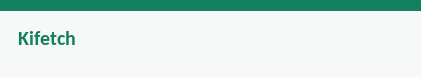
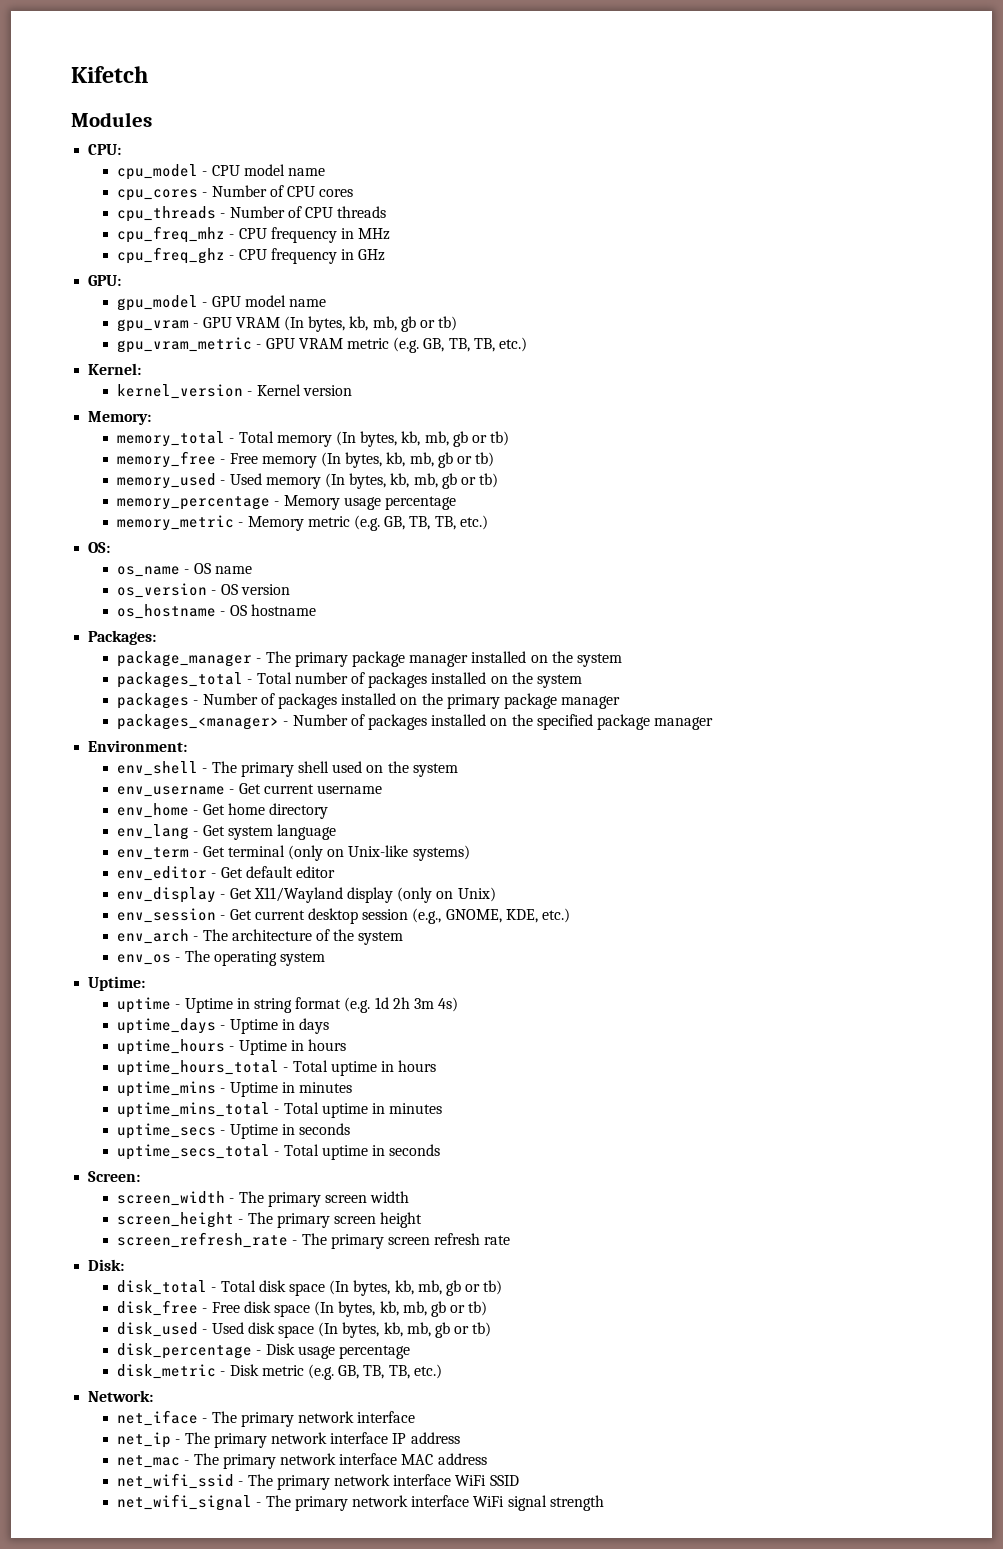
+ Modules
+ CPU:
+ cpu_model - CPU model name
+ cpu_cores - Number of CPU cores
+ cpu_threads - Number of CPU threads
+ cpu_freq_mhz - CPU frequency in MHz
+ cpu_freq_ghz - CPU frequency in GHz
+ GPU:
+ gpu_model - GPU model name
+ gpu_vram - GPU VRAM (In bytes, kb, mb, gb or tb)
+ gpu_vram_metric - GPU VRAM metric (e.g. GB, TB, TB, etc.)
+ Kernel:
+ kernel_version - Kernel version
+ Memory:
+ memory_total - Total memory (In bytes, kb, mb, gb or tb)
+ memory_free - Free memory (In bytes, kb, mb, gb or tb)
+ memory_used - Used memory (In bytes, kb, mb, gb or tb)
+ memory_percentage - Memory usage percentage
+ memory_metric - Memory metric (e.g. GB, TB, TB, etc.)
+ OS:
+ os_name - OS name
+ os_version - OS version
+ os_hostname - OS hostname
+ Packages:
+ package_manager - The primary package manager installed on the system
+ packages_total - Total number of packages installed on the system
+ packages - Number of packages installed on the primary package manager
+ packages_<manager> - Number of packages installed on the specified package manager
+ Environment:
+ env_shell - The primary shell used on the system
+ env_username - Get current username
+ env_home - Get home directory
+ env_lang - Get system language
+ env_term - Get terminal (only on Unix-like systems)
+ env_editor - Get default editor
+ env_display - Get X11/Wayland display (only on Unix)
+ env_session - Get current desktop session (e.g., GNOME, KDE, etc.)
+ env_arch - The architecture of the system
+ env_os - The operating system
+ Uptime:
+ uptime - Uptime in string format (e.g. 1d 2h 3m 4s)
+ uptime_days - Uptime in days
+ uptime_hours - Uptime in hours
+ uptime_hours_total - Total uptime in hours
+ uptime_mins - Uptime in minutes
+ uptime_mins_total - Total uptime in minutes
+ uptime_secs - Uptime in seconds
+ uptime_secs_total - Total uptime in seconds
+ Screen:
+ screen_width - The primary screen width
+ screen_height - The primary screen height
+ screen_refresh_rate - The primary screen refresh rate
+ Disk:
+ disk_total - Total disk space (In bytes, kb, mb, gb or tb)
+ disk_free - Free disk space (In bytes, kb, mb, gb or tb)
+ disk_used - Used disk space (In bytes, kb, mb, gb or tb)
+ disk_percentage - Disk usage percentage
+ disk_metric - Disk metric (e.g. GB, TB, TB, etc.)
+ Network:
+ net_iface - The primary network interface
+ net_ip - The primary network interface IP address
+ net_mac - The primary network interface MAC address
+ net_wifi_ssid - The primary network interface WiFi SSID
+ net_wifi_signal - The primary network interface WiFi signal strength

